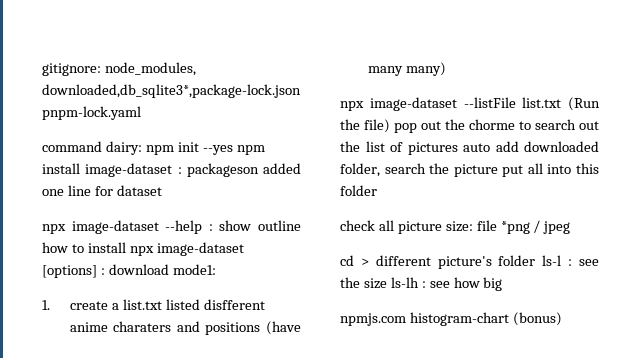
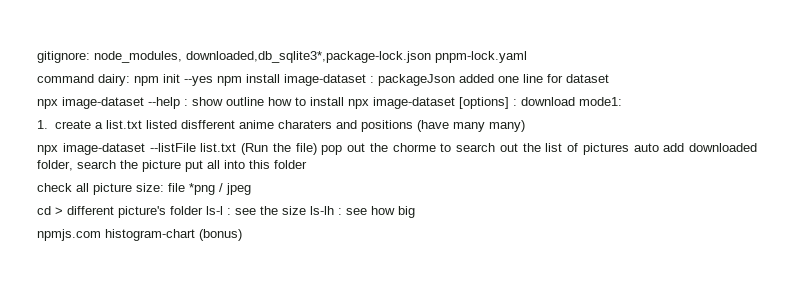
- command dairy: npm init --yes npm install image-dataset : packageson added one line for dataset
+ command dairy: npm init --yes npm install image-dataset : packageJson added one line for dataset

